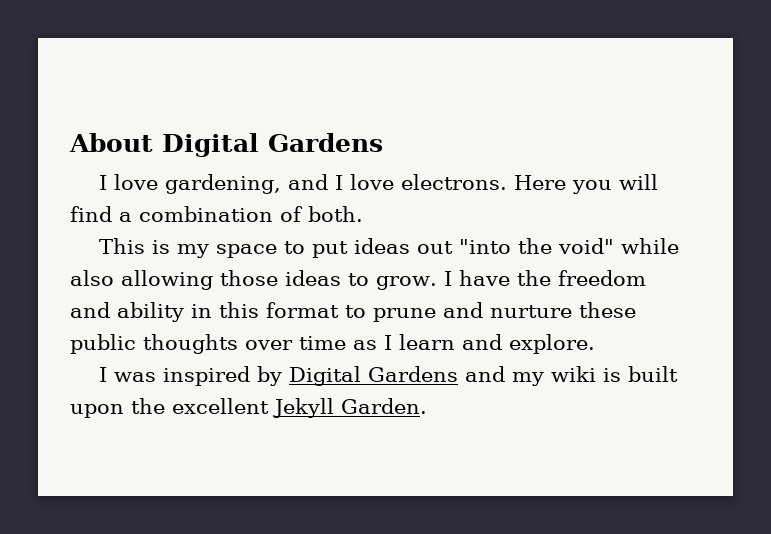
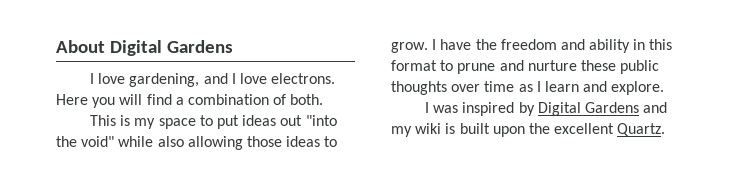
- I was inspired by Digital Gardens and my wiki is built upon the excellent Jekyll Garden.
+ I was inspired by Digital Gardens and my wiki is built upon the excellent Quartz.

